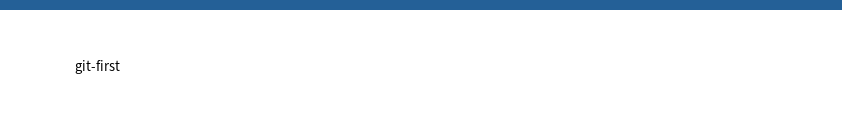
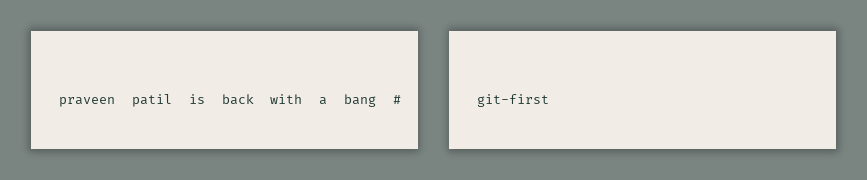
- git-first
+ praveen patil is back with a bang # git-first

